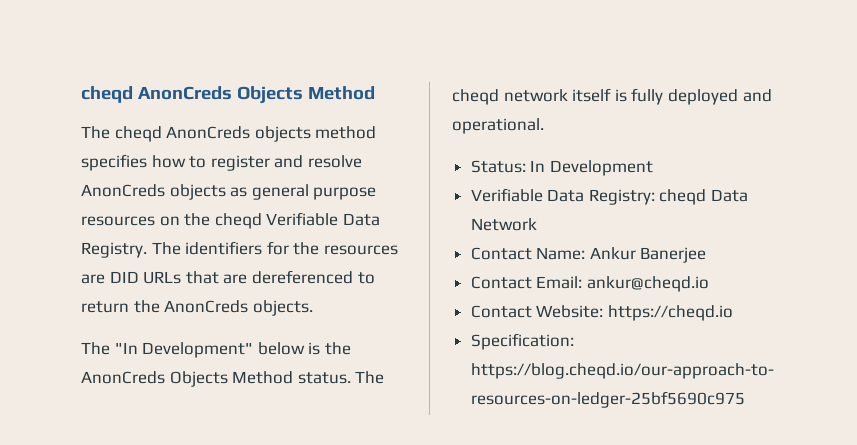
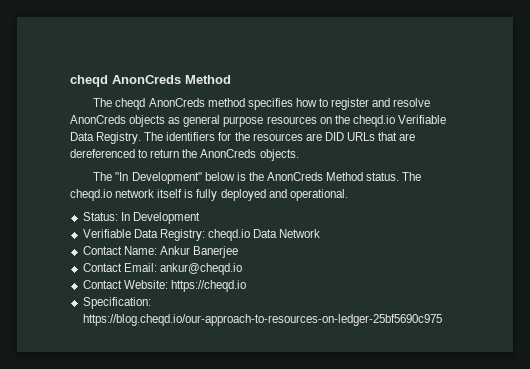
- cheqd AnonCreds Objects Method
+ cheqd AnonCreds Method
- The cheqd AnonCreds objects method specifies how to register and resolve AnonCreds objects as general purpose resources on the cheqd Verifiable Data Registry.
+ The cheqd AnonCreds method specifies how to register and resolve AnonCreds objects as general purpose resources on the cheqd.io Verifiable Data Registry.
- The "In Development" below is the AnonCreds Objects Method status.
+ The "In Development" below is the AnonCreds Method status.
- The cheqd network itself is fully deployed and operational.
+ The cheqd.io network itself is fully deployed and operational.
- Verifiable Data Registry: cheqd Data Network
+ Verifiable Data Registry: cheqd.io Data Network

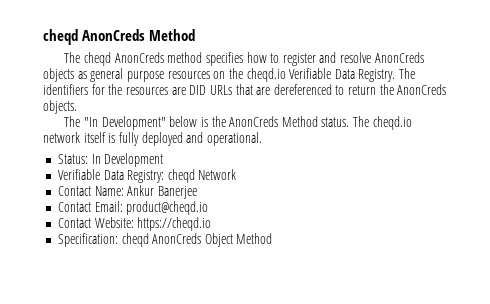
- Verifiable Data Registry: cheqd.io Data Network
+ Verifiable Data Registry: cheqd Network
- Contact Email: ankur@cheqd.io
+ Contact Email: product@cheqd.io
- Specification: https://blog.cheqd.io/our-approach-to-resources-on-ledger-25bf5690c975
+ Specification: cheqd AnonCreds Object Method

